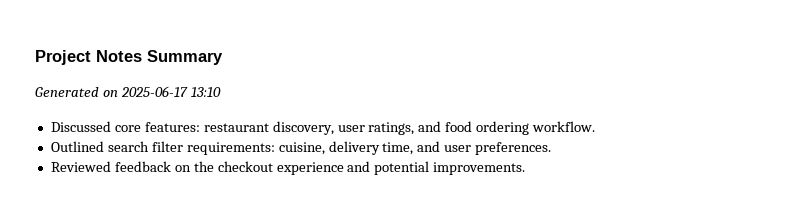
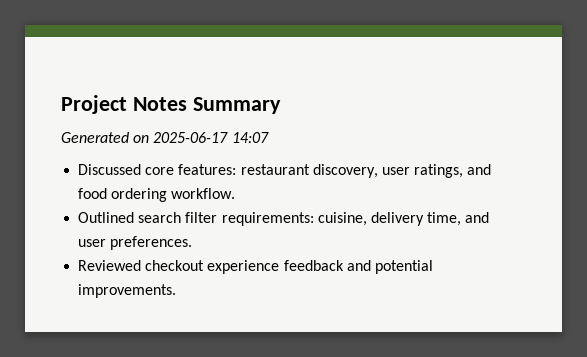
- Generated on 2025-06-17 13:10
+ Generated on 2025-06-17 14:07
- Reviewed feedback on the checkout experience and potential improvements.
+ Reviewed checkout experience feedback and potential improvements.

